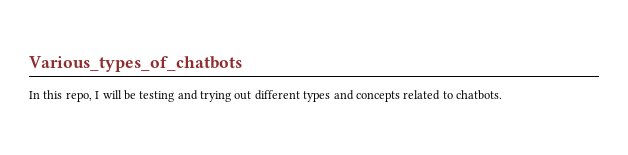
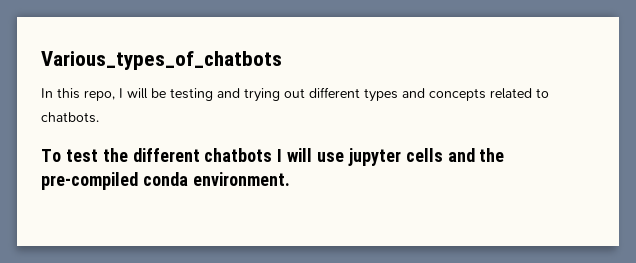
+ To test the different chatbots I will use jupyter cells and the pre-compiled conda environment.

